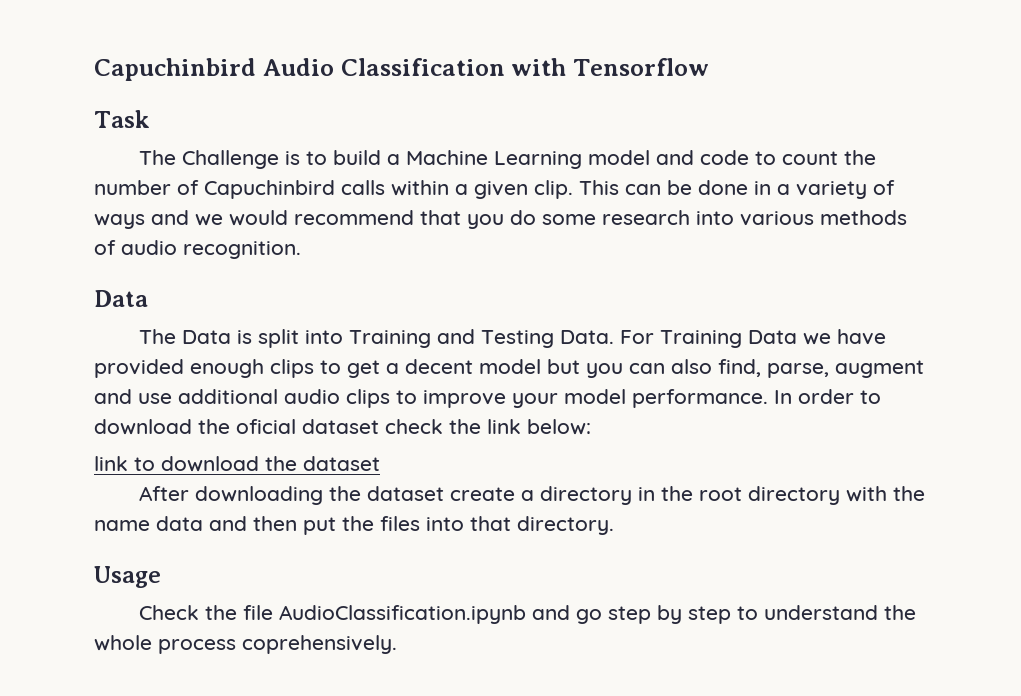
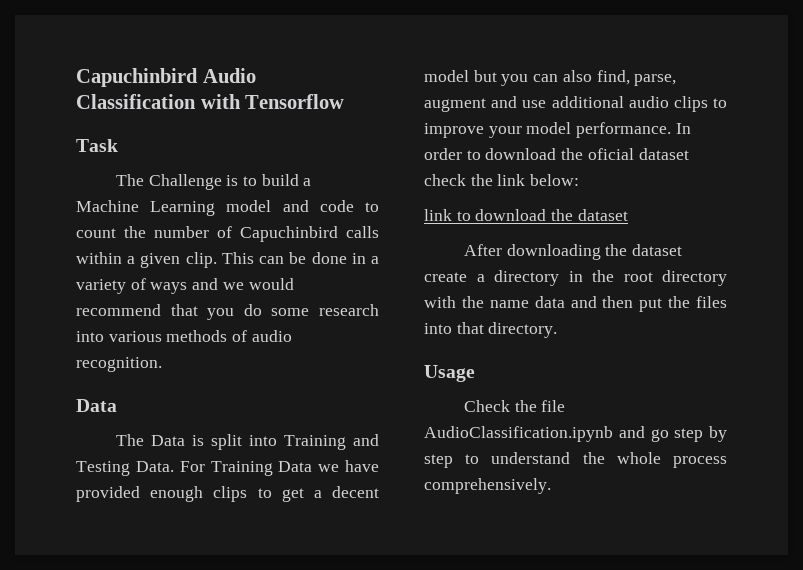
- Check the file AudioClassification.ipynb and go step by step to understand the whole process coprehensively.
+ Check the file AudioClassification.ipynb and go step by step to understand the whole process comprehensively.

